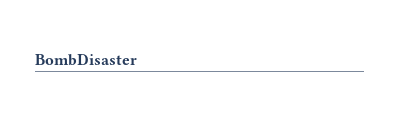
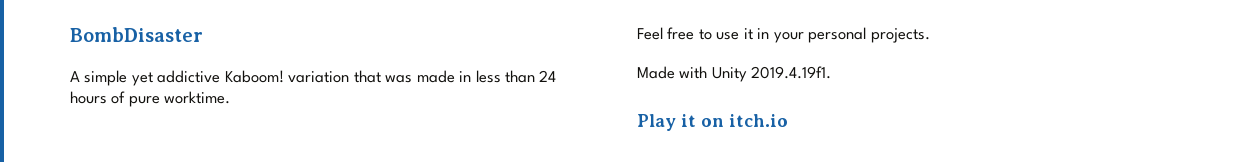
+ A simple yet addictive Kaboom! variation that was made in less than 24 hours of pure worktime.
+ Feel free to use it in your personal projects.
+ Made with Unity 2019.4.19f1.
+ Play it on itch.io

